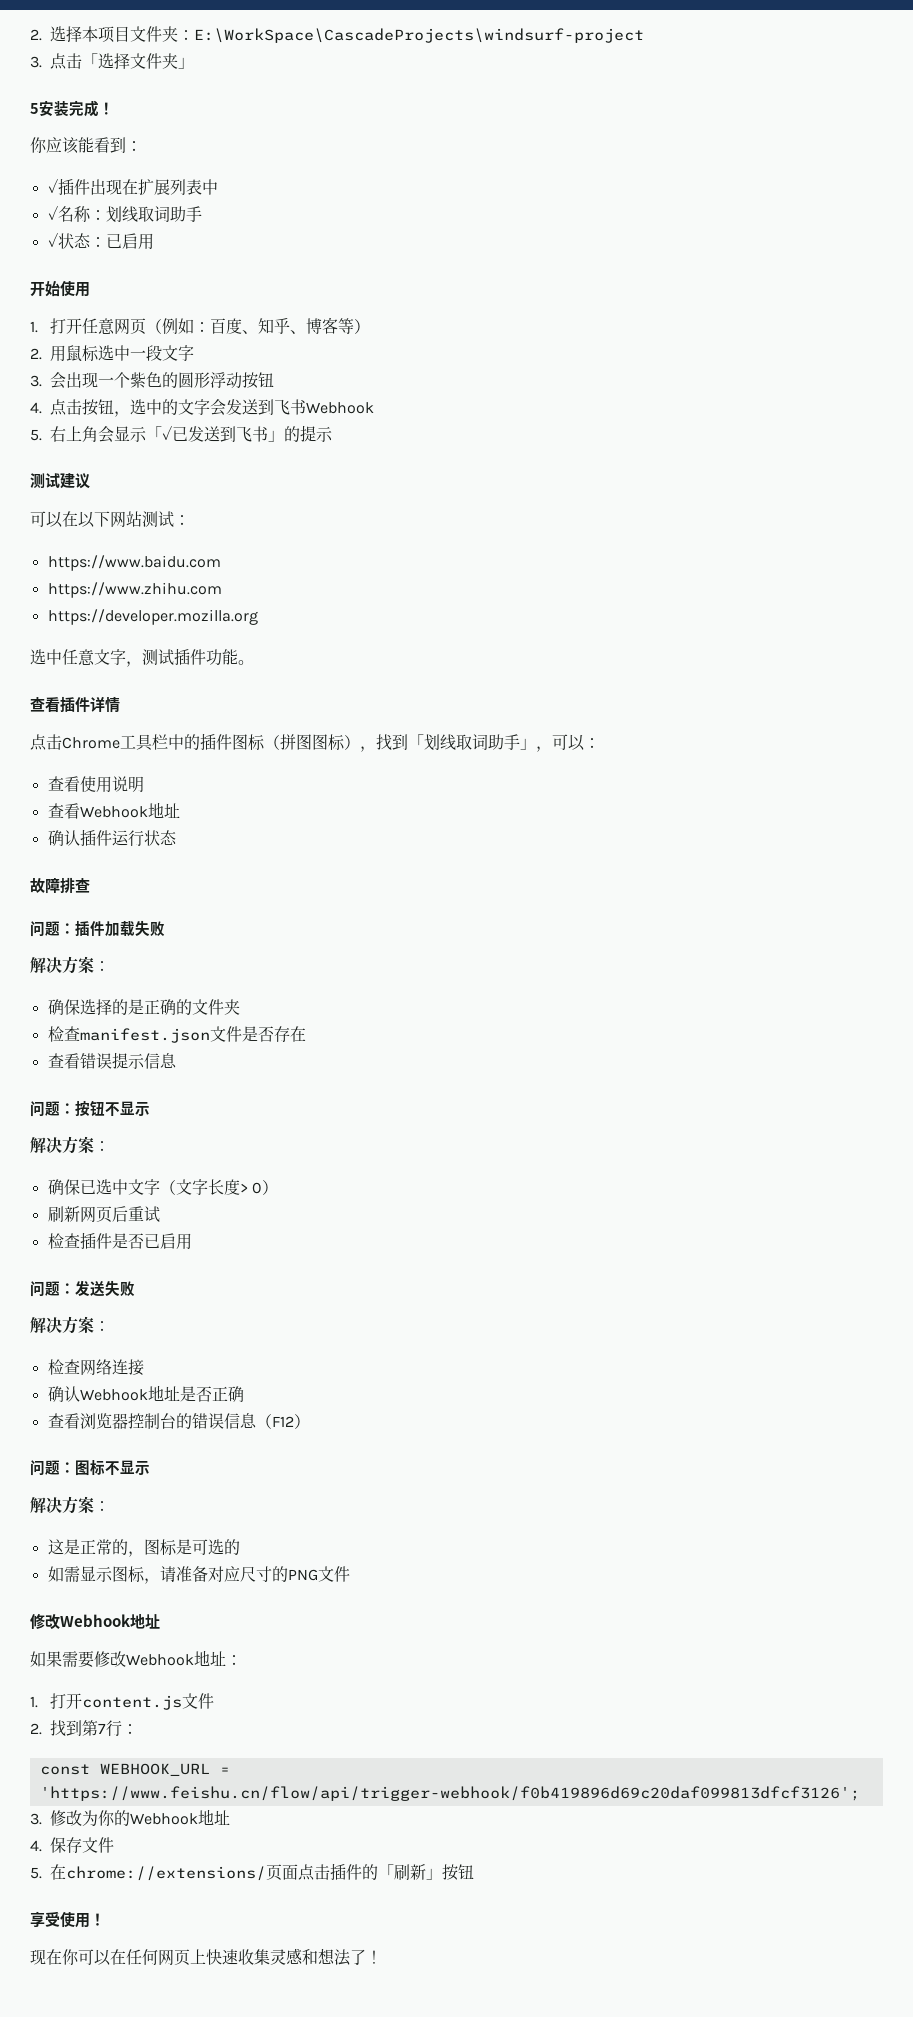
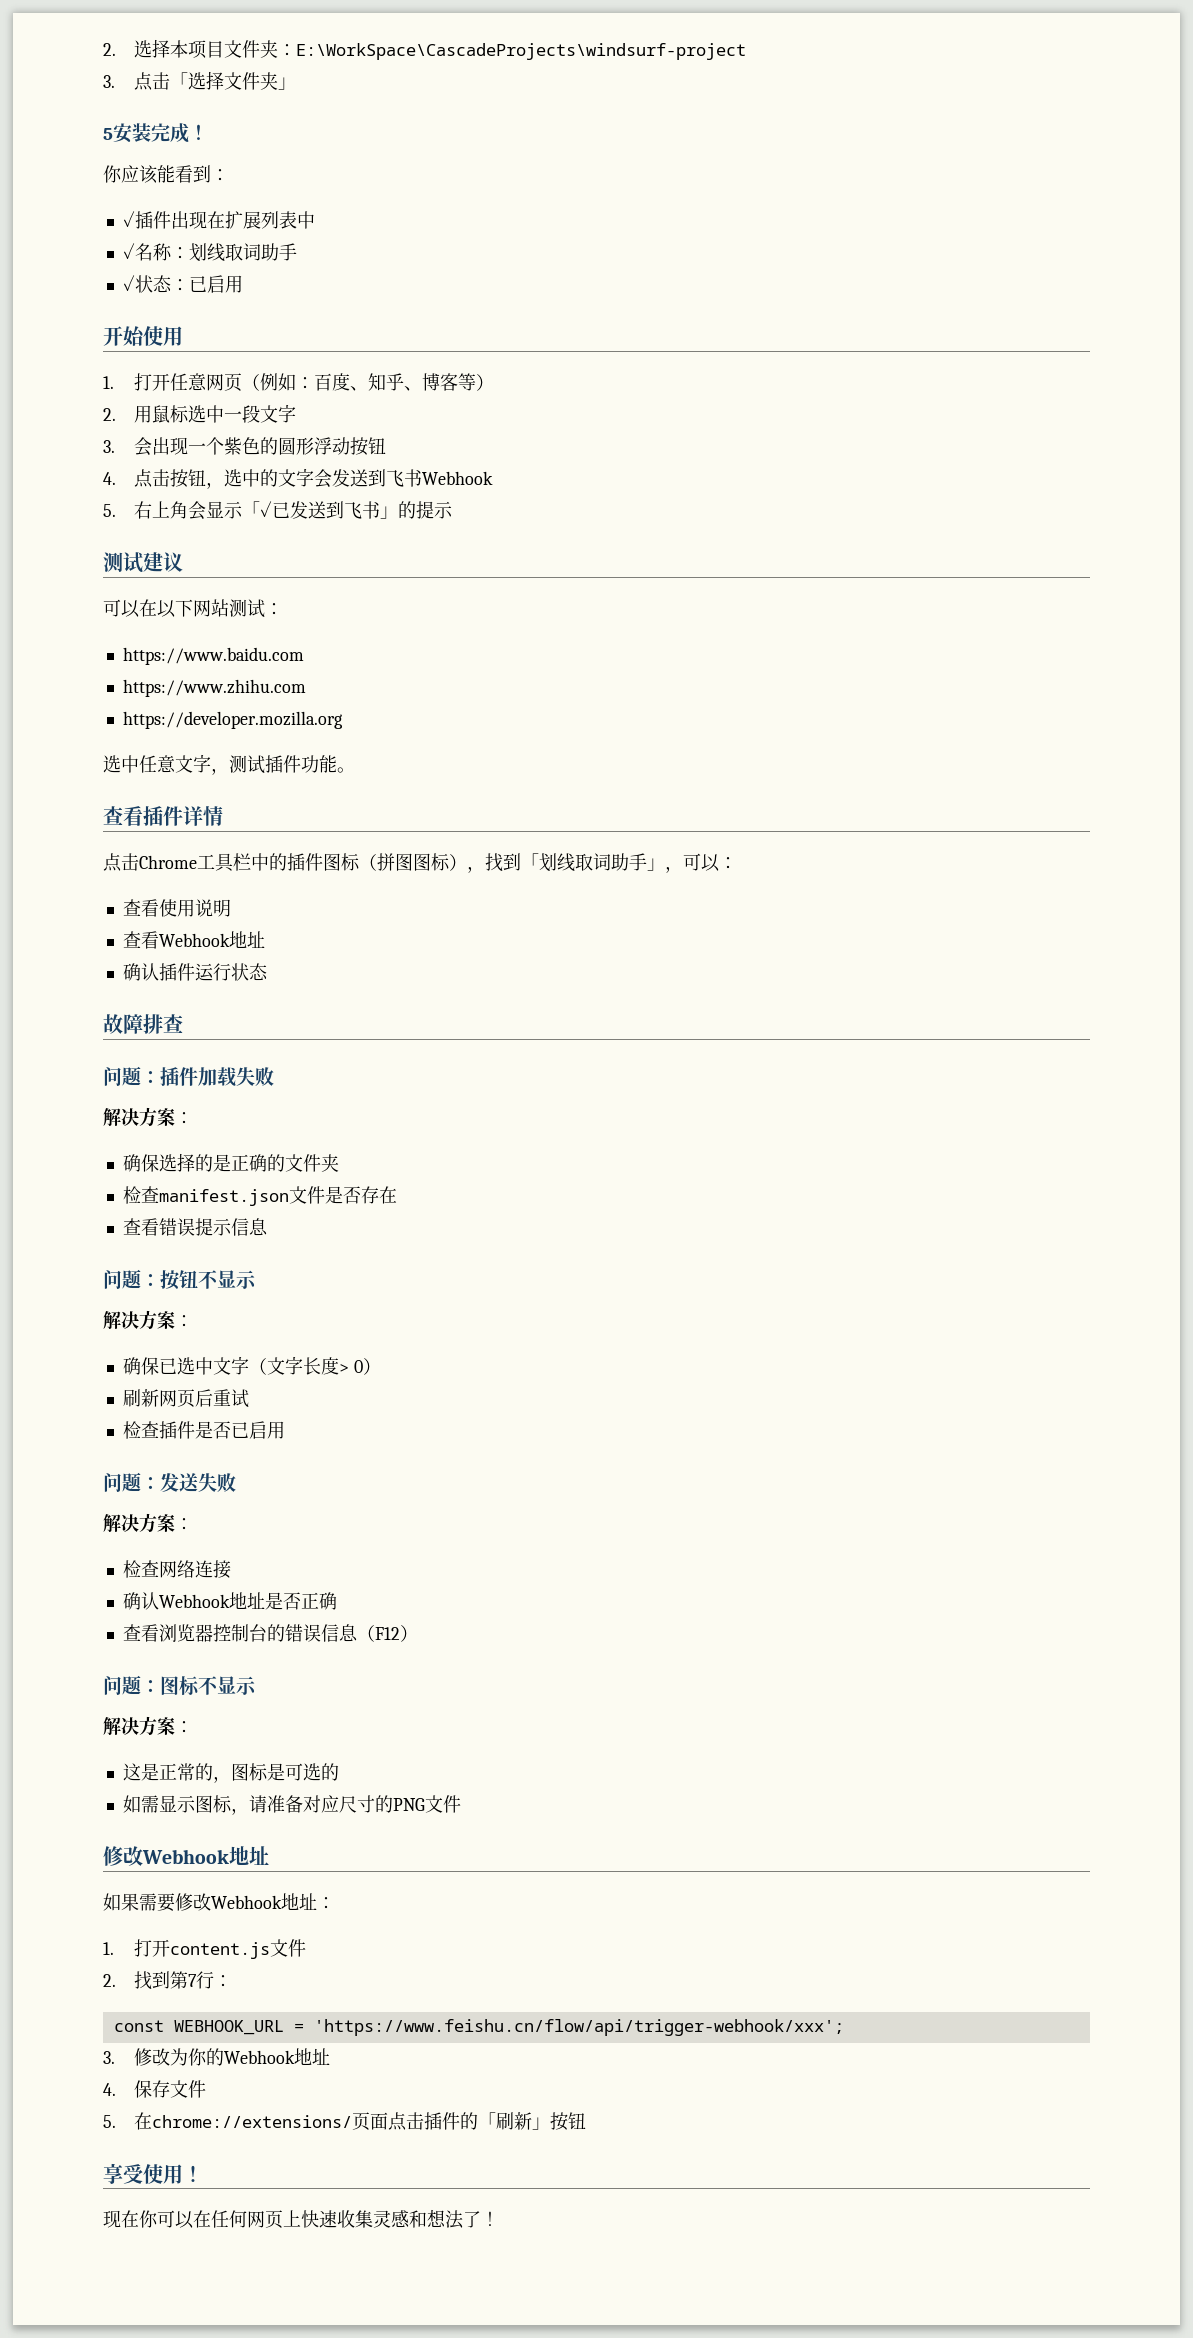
- const WEBHOOK_URL = 'https://www.feishu.cn/flow/api/trigger-webhook/f0b419896d69c20daf099813dfcf3126';
+ const WEBHOOK_URL = 'https://www.feishu.cn/flow/api/trigger-webhook/xxx';

